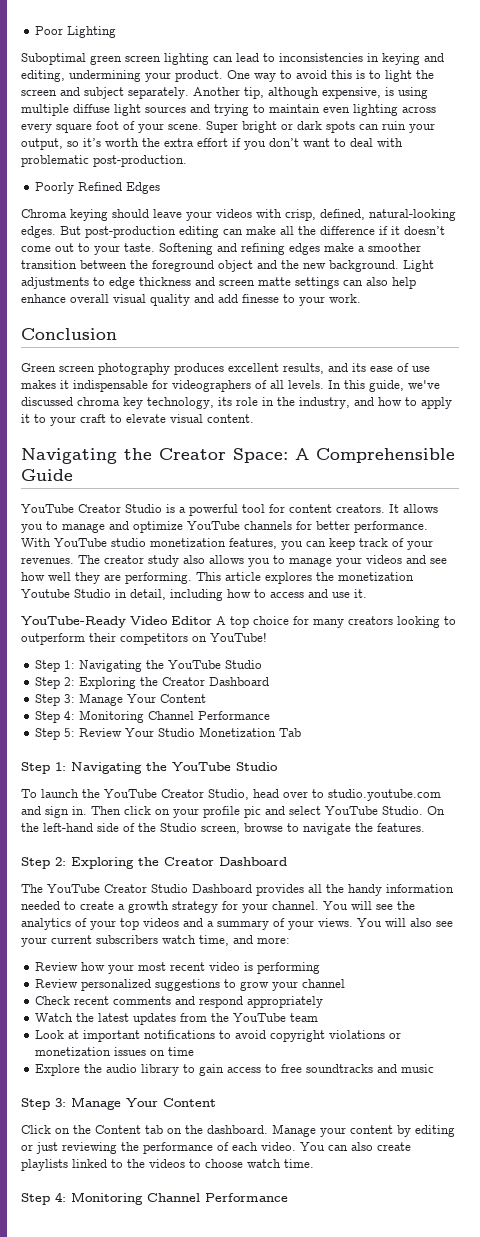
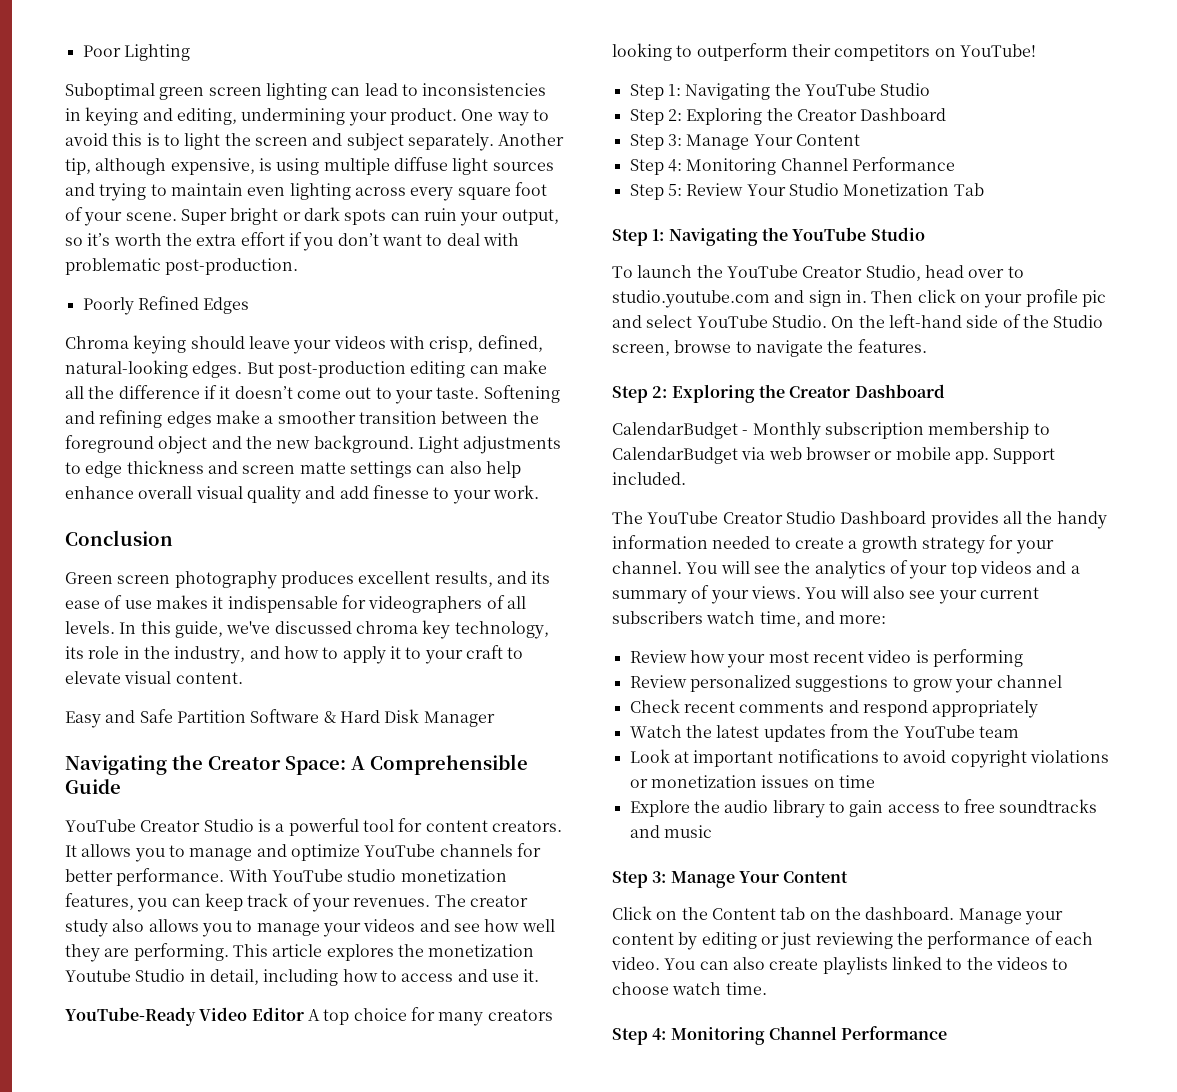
+ Easy and Safe Partition Software & Hard Disk Manager
+ CalendarBudget - Monthly subscription membership to CalendarBudget via web browser or mobile app. Support included.

